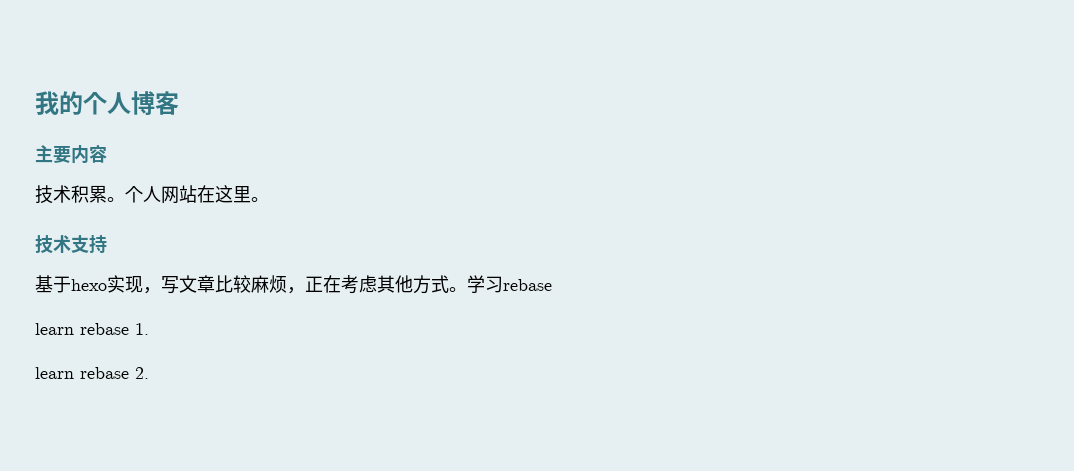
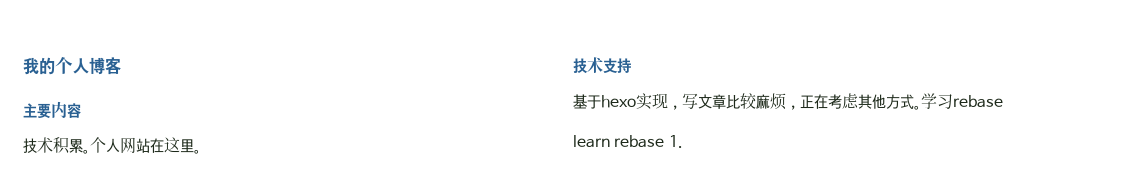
- learn rebase 2.

